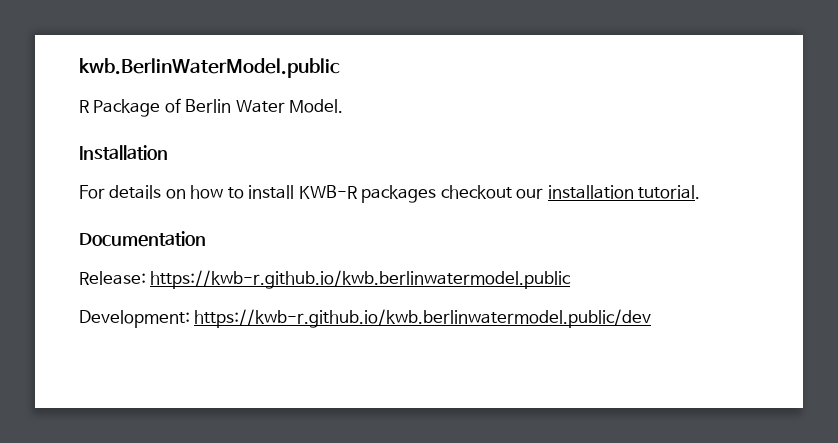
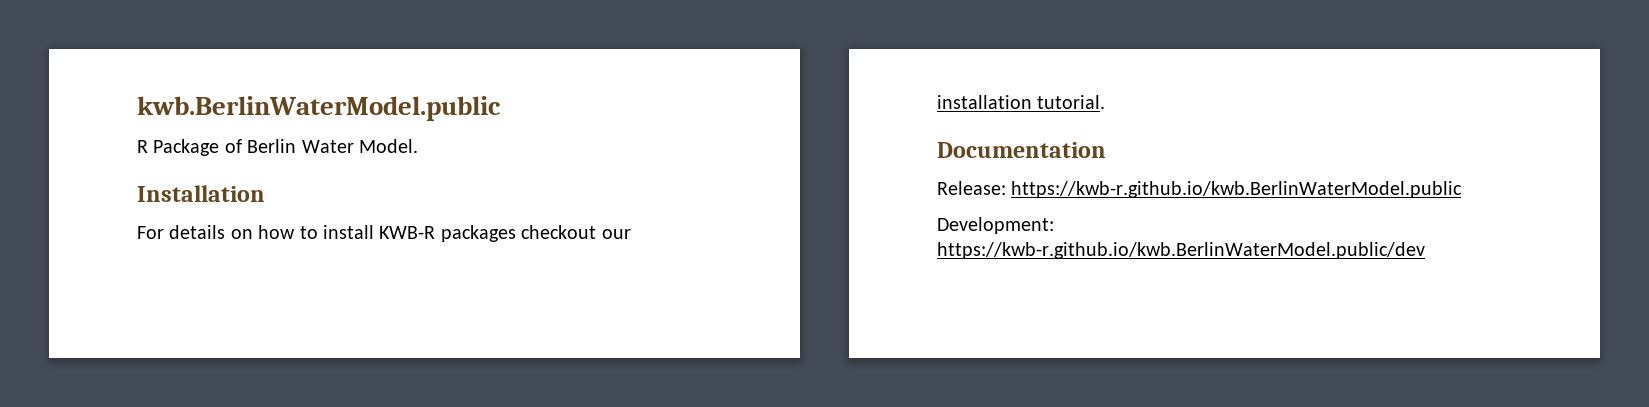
- Release: https://kwb-r.github.io/kwb.berlinwatermodel.public
+ Release: https://kwb-r.github.io/kwb.BerlinWaterModel.public
- Development: https://kwb-r.github.io/kwb.berlinwatermodel.public/dev
+ Development: https://kwb-r.github.io/kwb.BerlinWaterModel.public/dev

